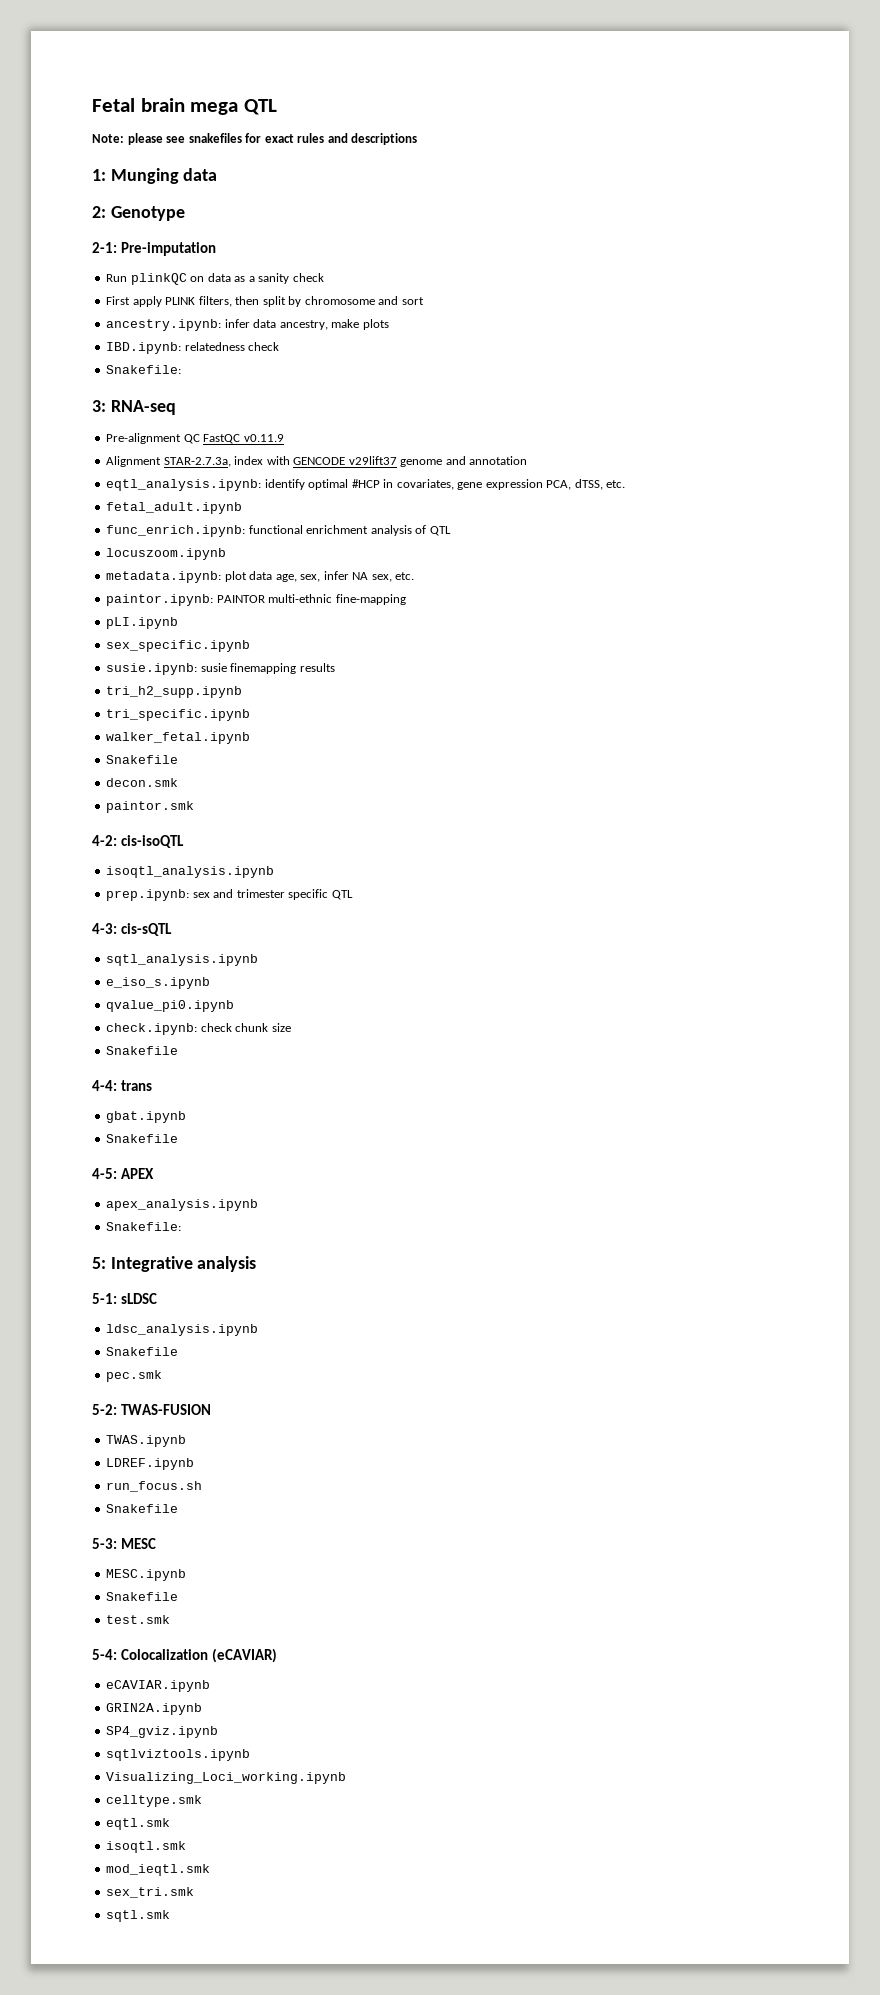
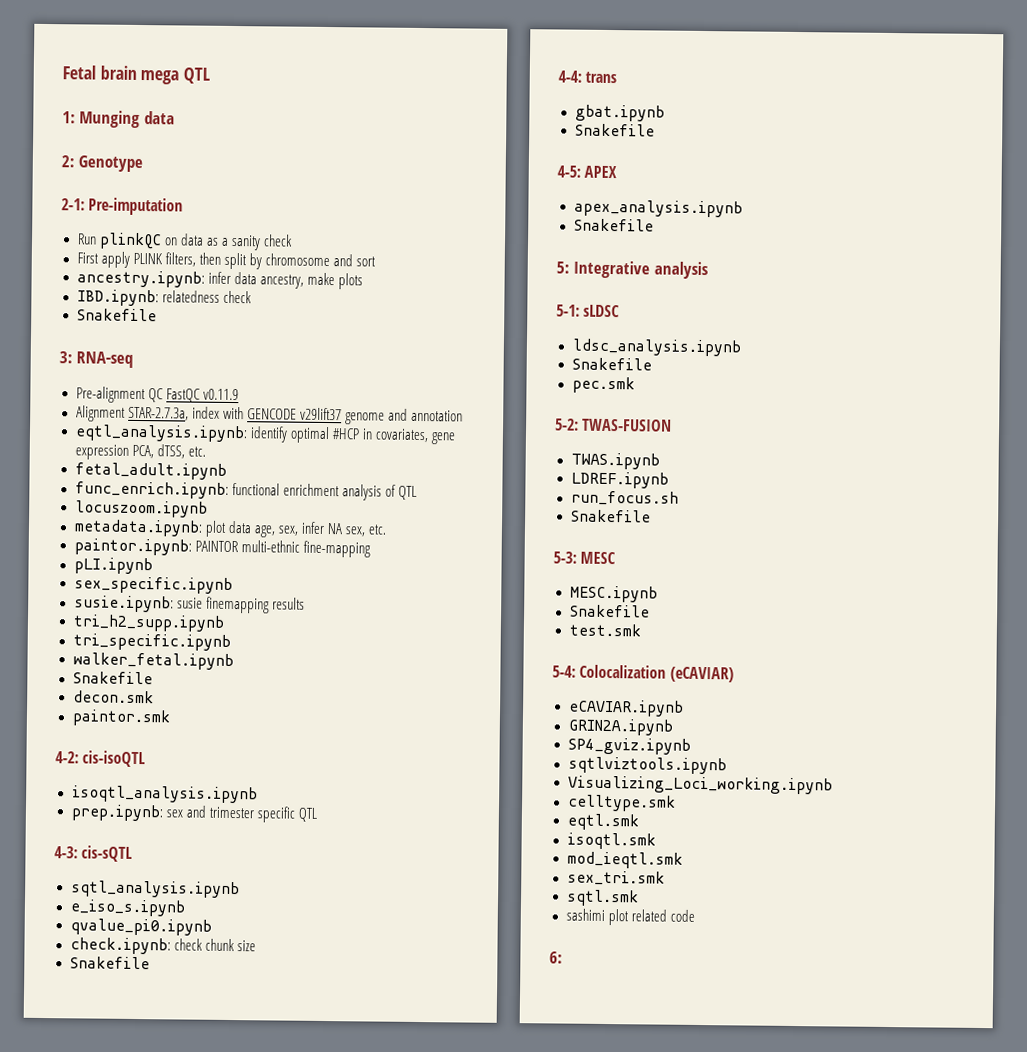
- Note: please see snakefiles for exact rules and descriptions
  IBD.ipynb: relatedness check
- Snakefile:
+ Snakefile
  apex_analysis.ipynb
- Snakefile:
+ Snakefile
+ sashimi plot related code
+ 6:

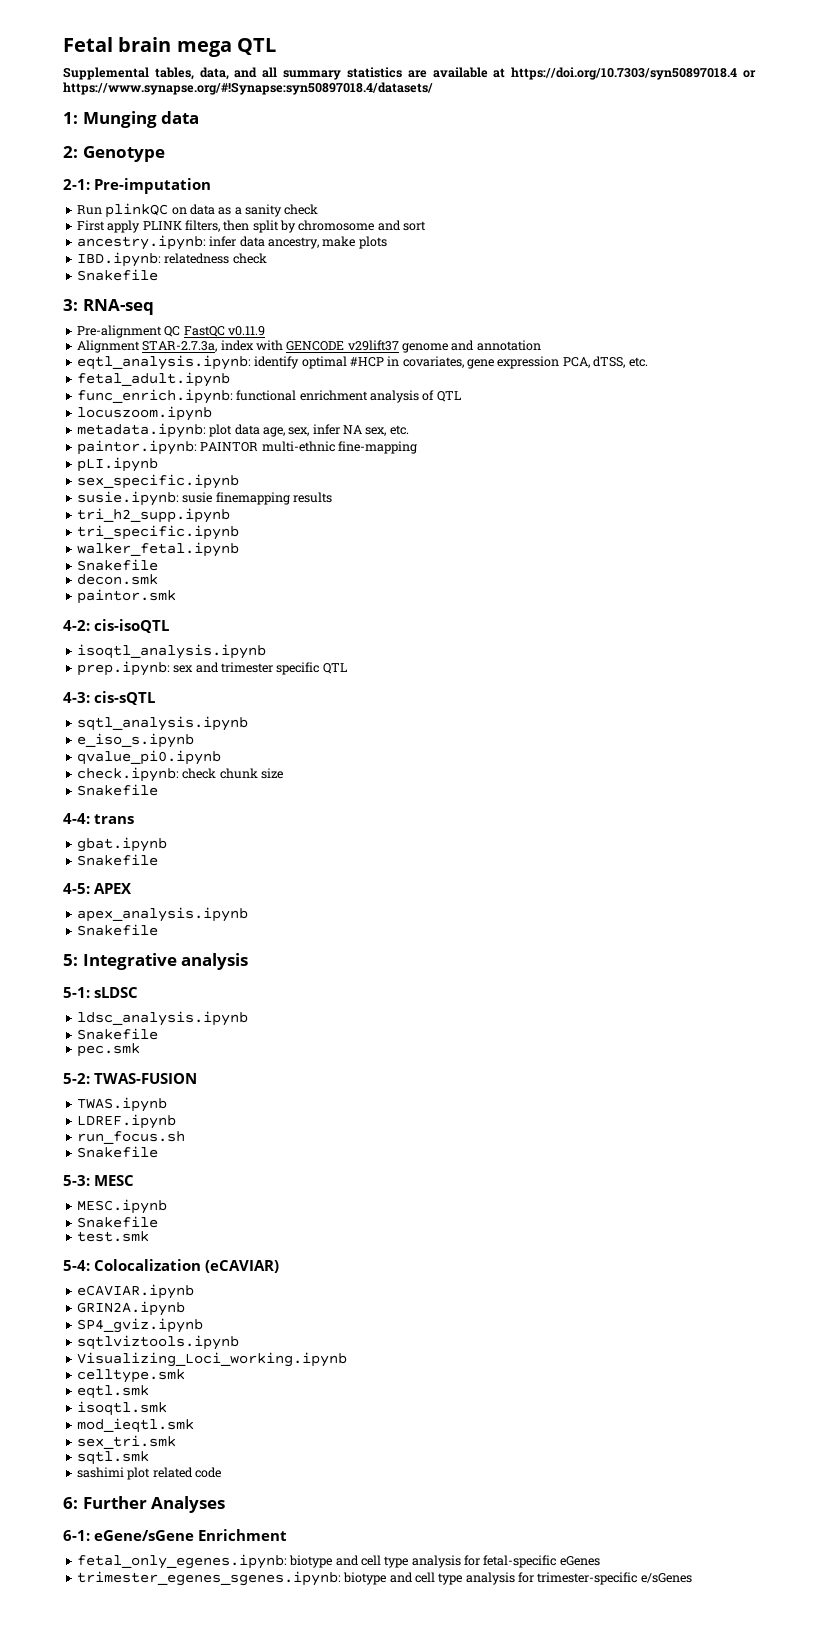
+ Supplemental tables, data, and all summary statistics are available at https://doi.org/10.7303/syn50897018.4 or https://www.synapse.org/#!Synapse:syn50897018.4/datasets/
- 6:
+ 6: Further Analyses
+ 6-1: eGene/sGene Enrichment
+ fetal_only_egenes.ipynb: biotype and cell type analysis for fetal-specific eGenes
+ trimester_egenes_sgenes.ipynb: biotype and cell type analysis for trimester-specific e/sGenes

